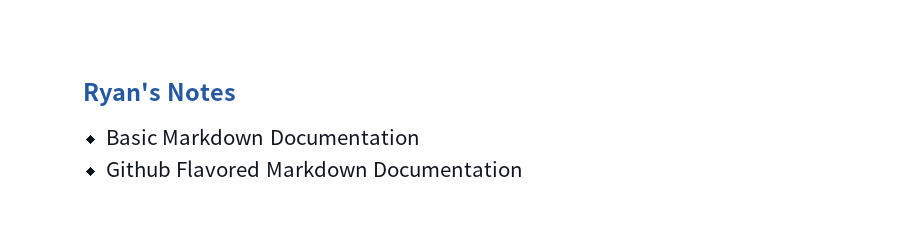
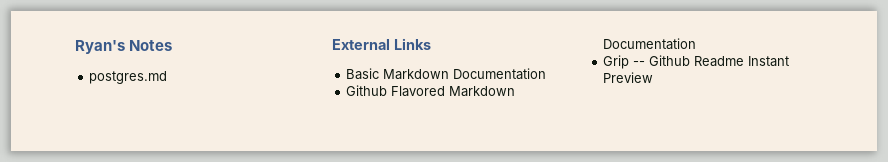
+ postgres.md
+ External Links
+ Grip -- Github Readme Instant Preview

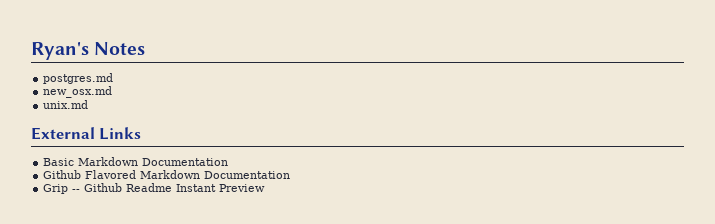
+ new_osx.md
+ unix.md

